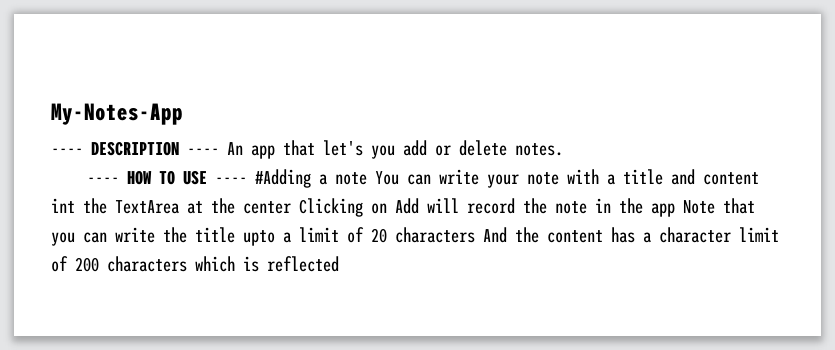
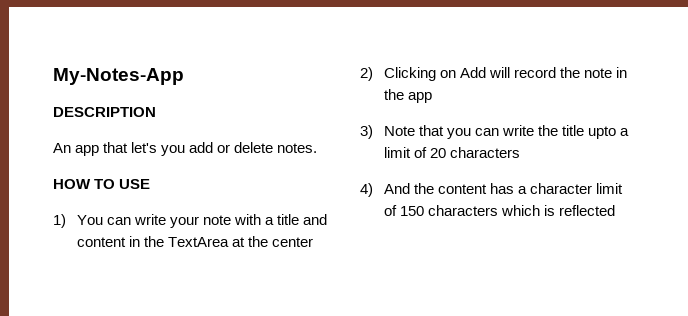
- ---- DESCRIPTION ---- An app that let's you add or delete notes.
+ DESCRIPTION
+ An app that let's you add or delete notes.
- ---- HOW TO USE ---- #Adding a note You can write your note with a title and content int the TextArea at the center Clicking on Add will record the note in the app Note that you can write the title upto a limit of 20 characters And the content has a character limit of 200 characters which is reflected
+ HOW TO USE
+ 1) You can write your note with a title and content in the TextArea at the center
+ 2) Clicking on Add will record the note in the app
+ 3) Note that you can write the title upto a limit of 20 characters
+ 4) And the content has a character limit of 150 characters which is reflected

